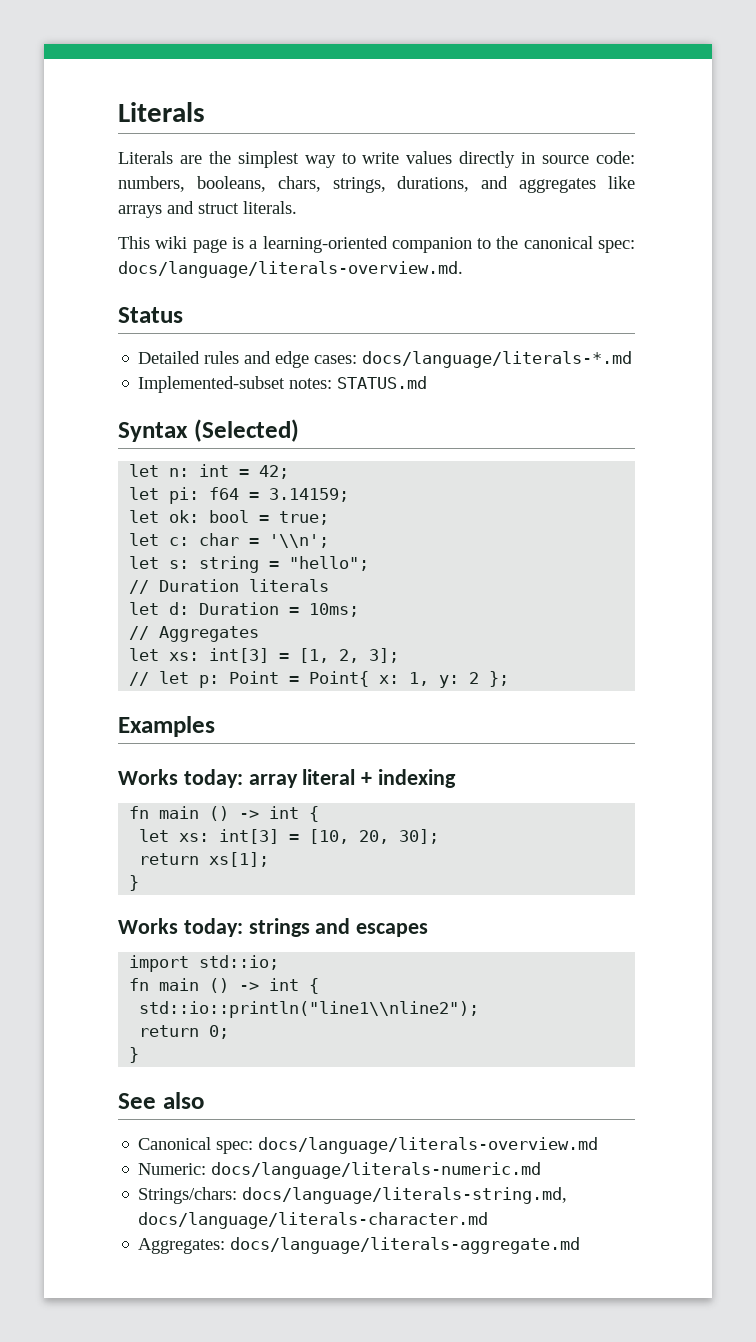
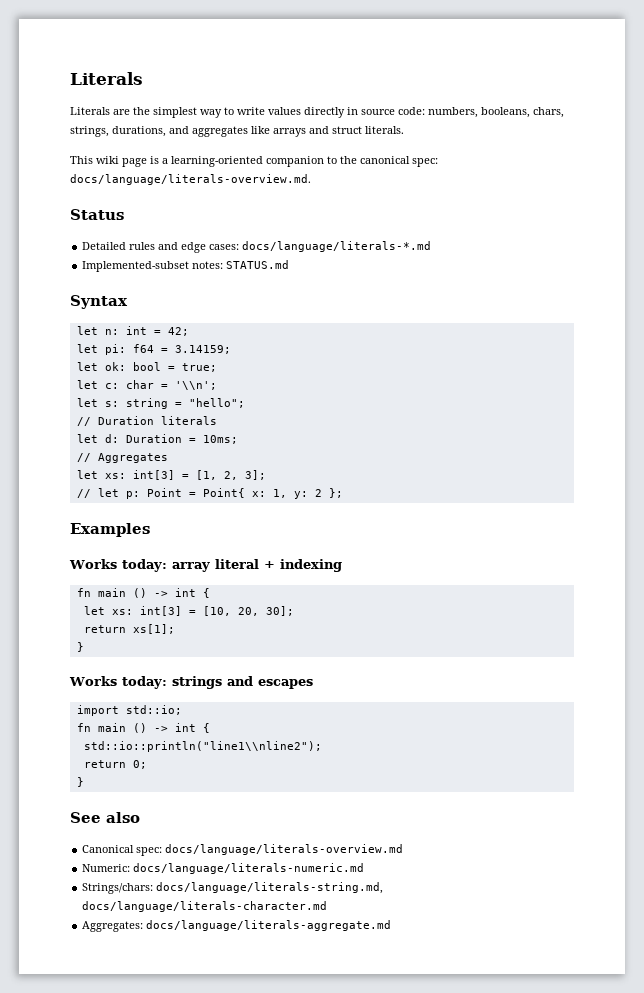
- Syntax (Selected)
+ Syntax

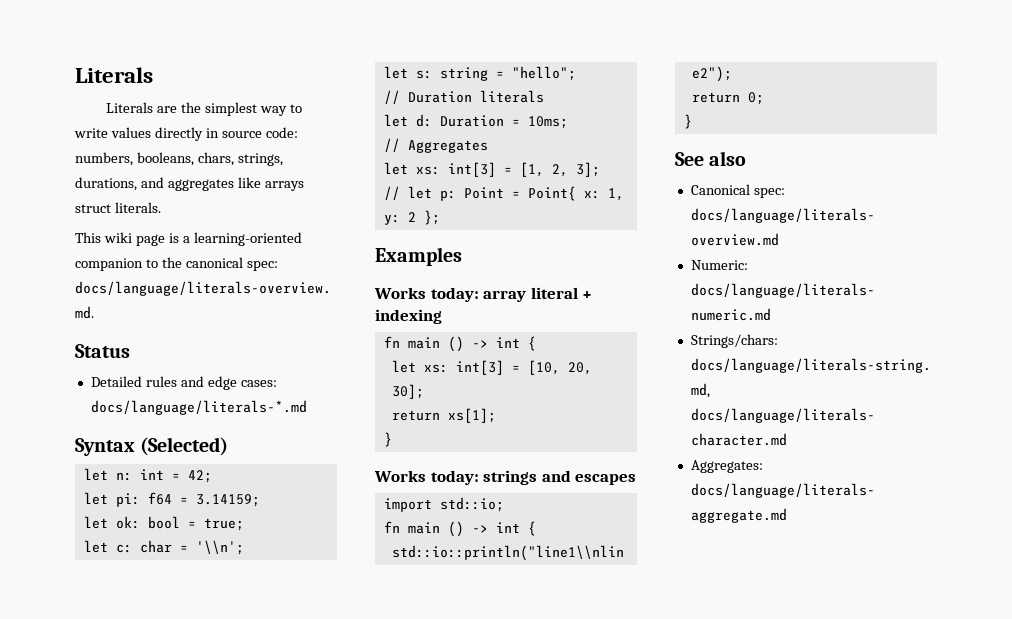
- Literals are the simplest way to write values directly in source code: numbers, booleans, chars, strings, durations, and aggregates like arrays and struct literals.
+ Literals are the simplest way to write values directly in source code: numbers, booleans, chars, strings, durations, and aggregates like arrays struct literals.
- Implemented-subset notes: STATUS.md
- Syntax
+ Syntax (Selected)

